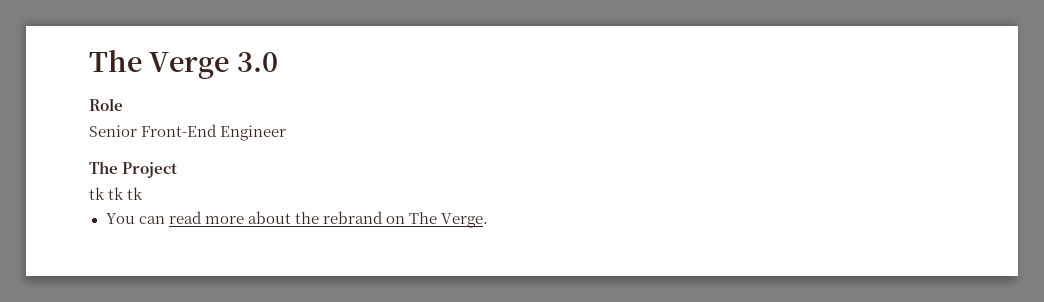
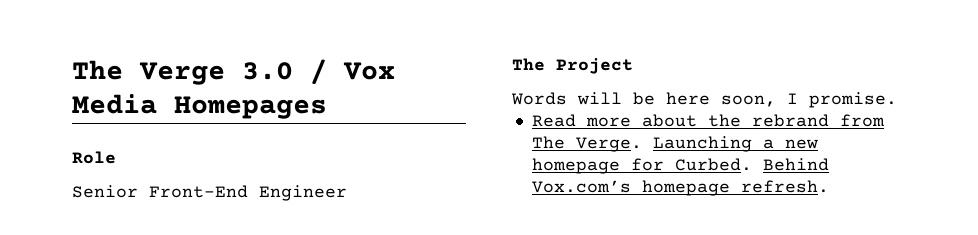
- The Verge 3.0
+ The Verge 3.0 / Vox Media Homepages
- tk tk tk
- You can read more about the rebrand on The Verge.
+ Words will be here soon, I promise.
+ Read more about the rebrand from The Verge.
+ Launching a new homepage for Curbed. Behind Vox.com’s homepage refresh.

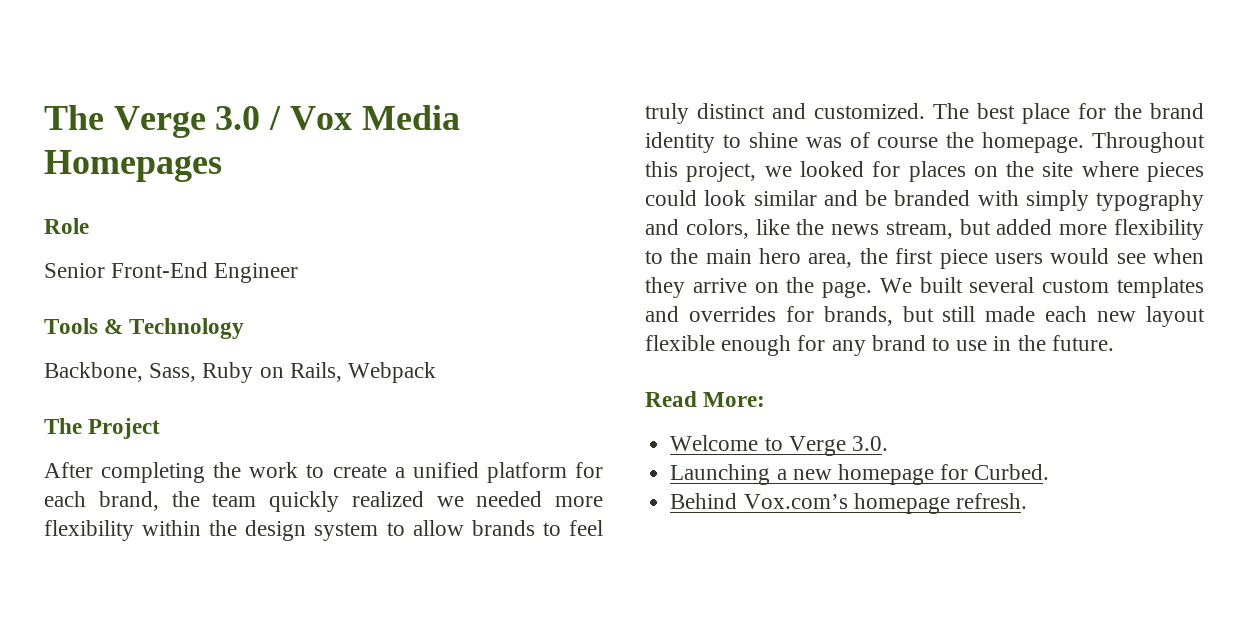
+ Tools & Technology
+ Backbone, Sass, Ruby on Rails, Webpack
  The Project
- Words will be here soon, I promise.
- Read more about the rebrand from The Verge. Launching a new homepage for Curbed. Behind Vox.com’s homepage refresh.
+ After completing the work to create a unified platform for each brand, the team quickly realized we needed more flexibility within the design system to allow brands to feel truly distinct and customized. The best place for the brand identity to shine was of course the homepage. Throughout this project, we looked for places on the site where pieces could look similar and be branded with simply typography and colors, like the news stream, but added more flexibility to the main hero area, the first piece users would see when they arrive on the page. We built several custom templates and overrides for brands, but still made each new layout flexible enough for any brand to use in the future.
+ Read More:
+ Welcome to Verge 3.0.
+ Launching a new homepage for Curbed.
+ Behind Vox.com’s homepage refresh.

